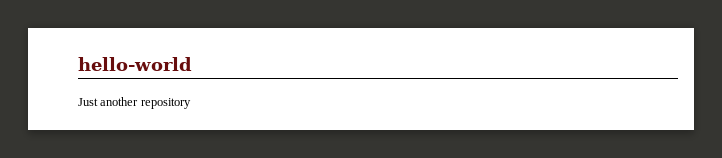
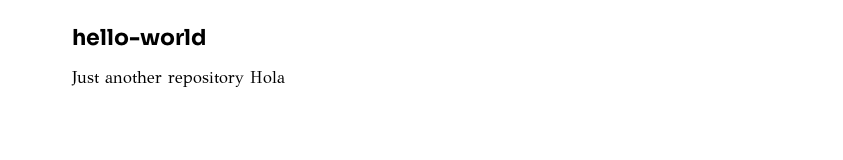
- Just another repository
+ Just another repository Hola

